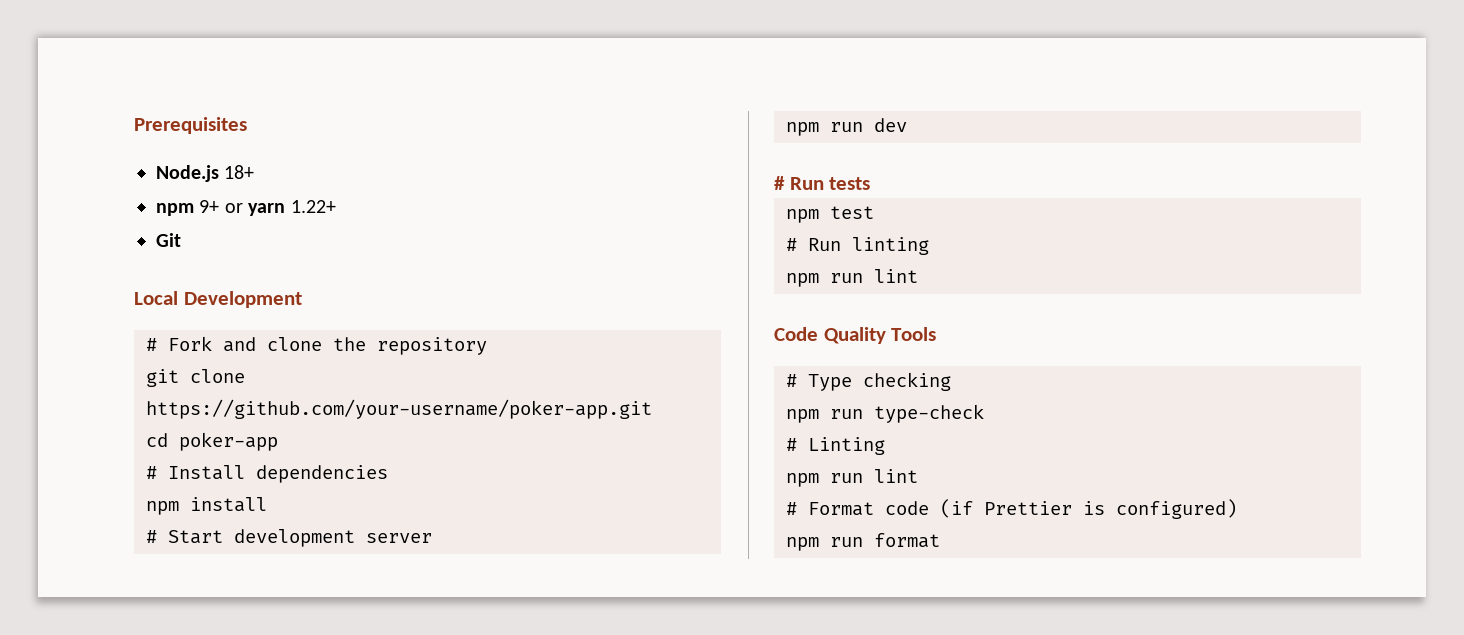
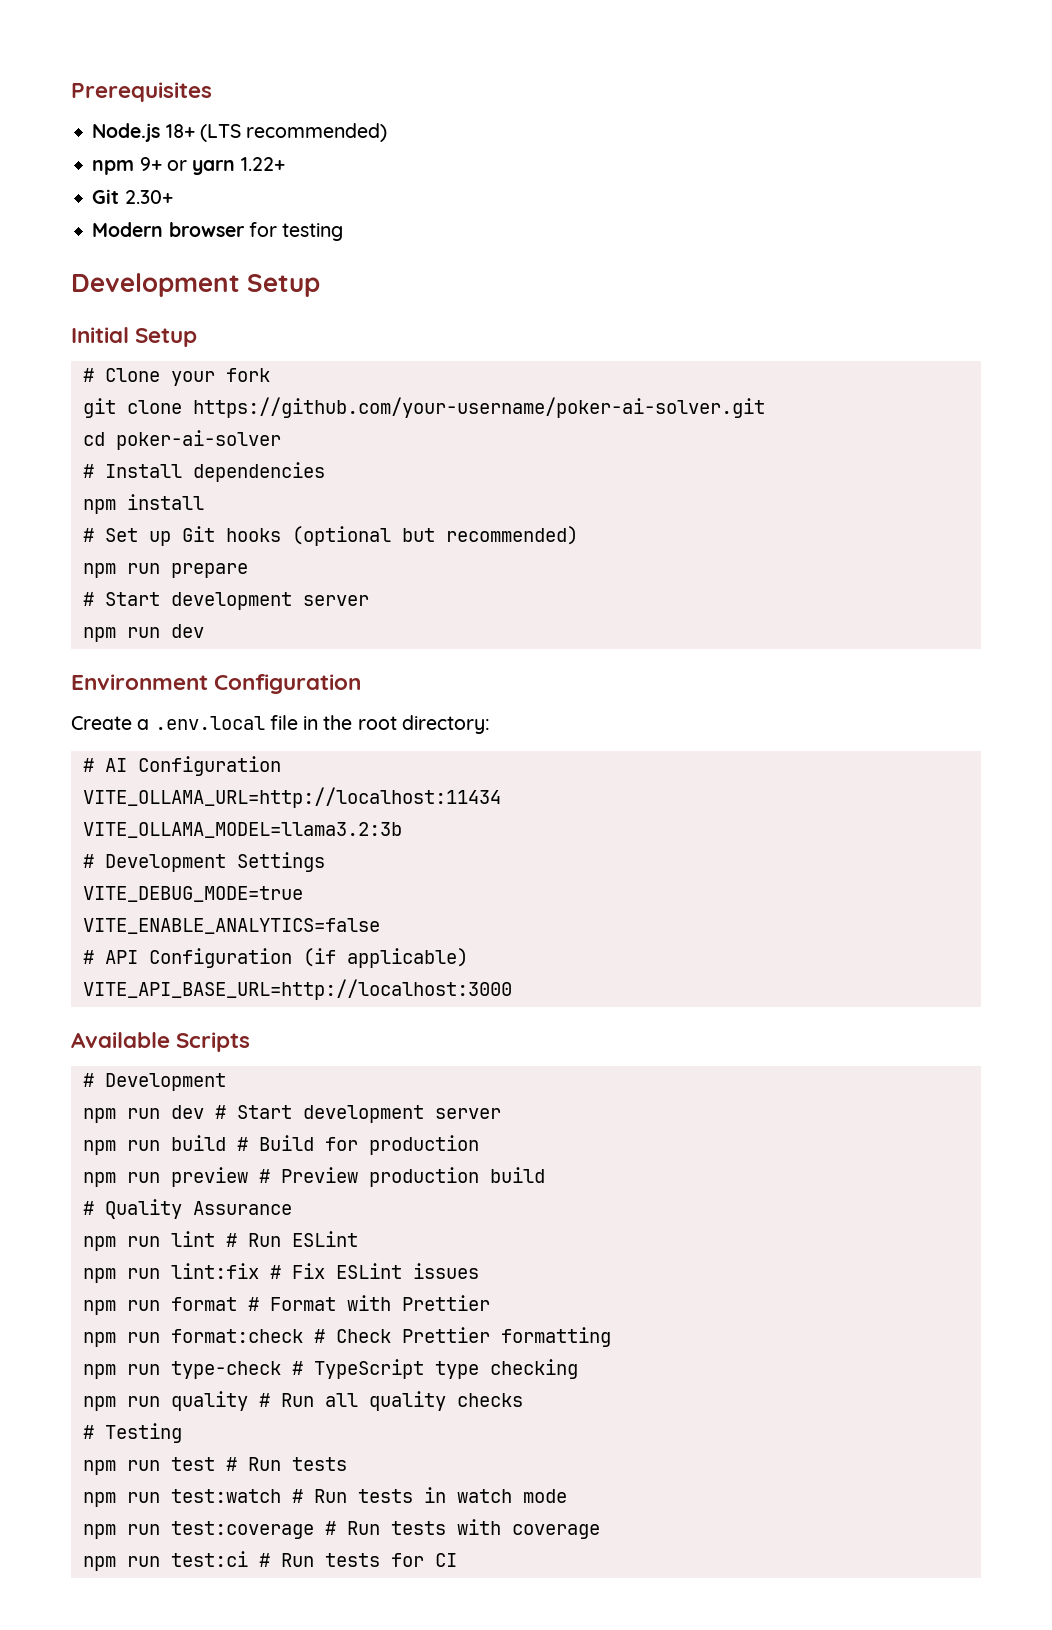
- Node.js 18+
+ Node.js 18+ (LTS recommended)
- Git
- Local Development
- # Fork and clone the repository
+ Git 2.30+
+ Modern browser for testing
+ Development Setup
+ Initial Setup
+ # Clone your fork
- git clone https://github.com/your-username/poker-app.git
+ git clone https://github.com/your-username/poker-ai-solver.git
- cd poker-app
+ cd poker-ai-solver
+ # Set up Git hooks (optional but recommended)
+ npm run prepare
- # Run tests
- npm test
- # Run linting
- npm run lint
- Code Quality Tools
- # Type checking
- npm run type-check
- # Linting
- npm run lint
- # Format code (if Prettier is configured)
- npm run format
+ Environment Configuration
+ Create a .env.local file in the root directory:
+ # AI Configuration
+ VITE_OLLAMA_URL=http://localhost:11434
+ VITE_OLLAMA_MODEL=llama3.2:3b
+ # Development Settings
+ VITE_DEBUG_MODE=true
+ VITE_ENABLE_ANALYTICS=false
+ # API Configuration (if applicable)
+ VITE_API_BASE_URL=http://localhost:3000
+ Available Scripts
+ # Development
+ npm run dev # Start development server
+ npm run build # Build for production
+ npm run preview # Preview production build
+ # Quality Assurance
+ npm run lint # Run ESLint
+ npm run lint:fix # Fix ESLint issues
+ npm run format # Format with Prettier
+ npm run format:check # Check Prettier formatting
+ npm run type-check # TypeScript type checking
+ npm run quality # Run all quality checks
+ # Testing
+ npm run test # Run tests
+ npm run test:watch # Run tests in watch mode
+ npm run test:coverage # Run tests with coverage
+ npm run test:ci # Run tests for CI

